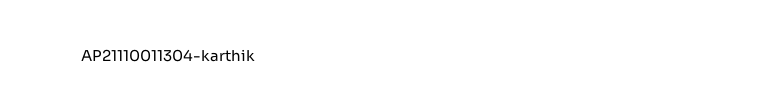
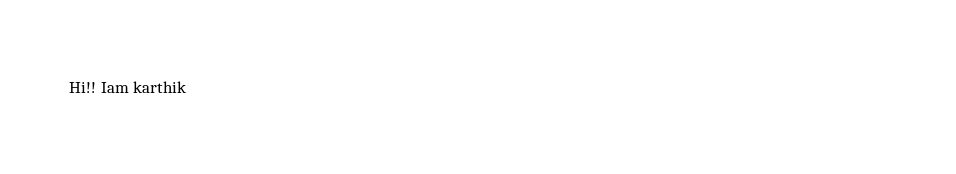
- AP21110011304-karthik
+ Hi!! Iam karthik

